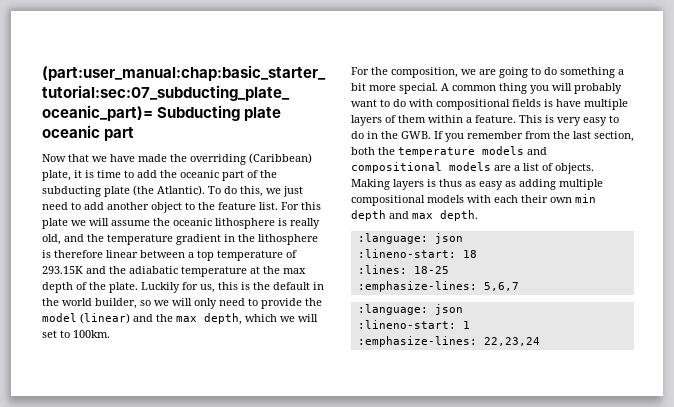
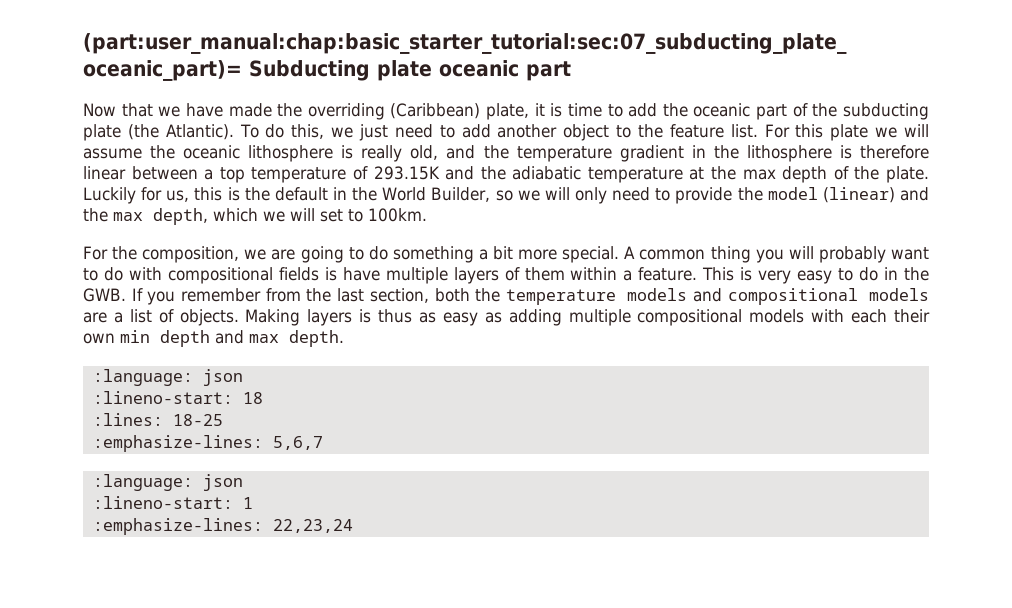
- Luckily for us, this is the default in the world builder, so we will only need to provide the model (linear) and the max depth, which we will set to 100km.
+ Luckily for us, this is the default in the World Builder, so we will only need to provide the model (linear) and the max depth, which we will set to 100km.

